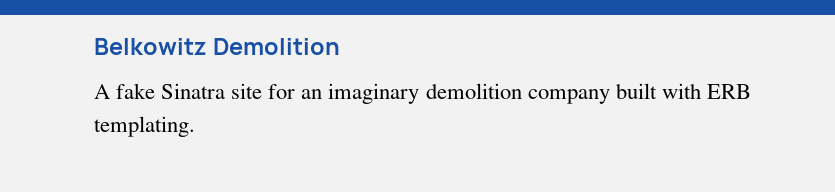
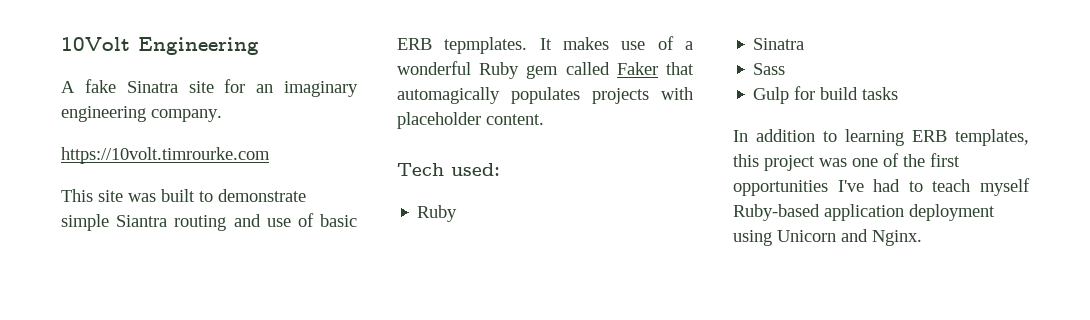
- Belkowitz Demolition
+ 10Volt Engineering
- A fake Sinatra site for an imaginary demolition company built with ERB templating.
+ A fake Sinatra site for an imaginary engineering company.
+ https://10volt.timrourke.com
+ This site was built to demonstrate simple Siantra routing and use of basic ERB tepmplates. It makes use of a wonderful Ruby gem called Faker that automagically populates projects with placeholder content.
+ Tech used:
+ Ruby
+ Sinatra
+ Sass
+ Gulp for build tasks
+ In addition to learning ERB templates, this project was one of the first opportunities I've had to teach myself Ruby-based application deployment using Unicorn and Nginx.

